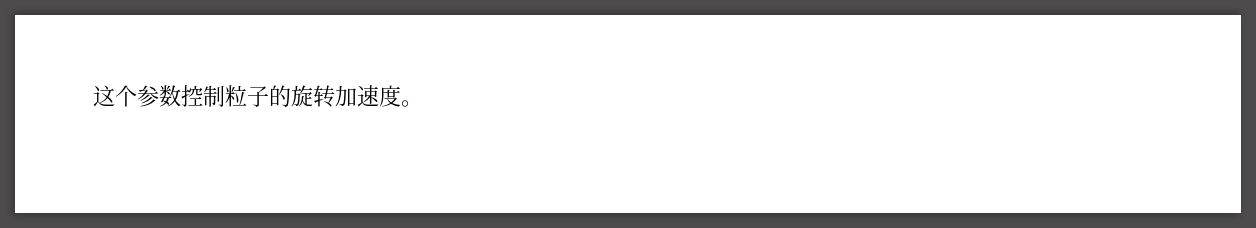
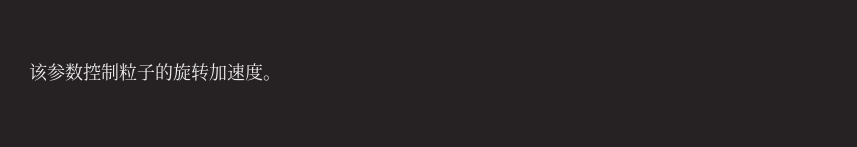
- 这个参数控制粒子的旋转加速度。
+ 该参数控制粒子的旋转加速度。

